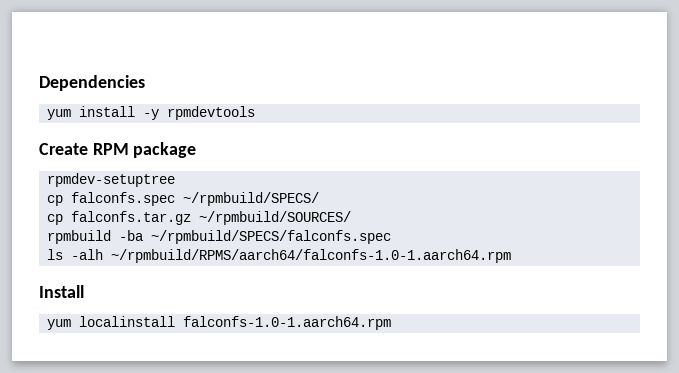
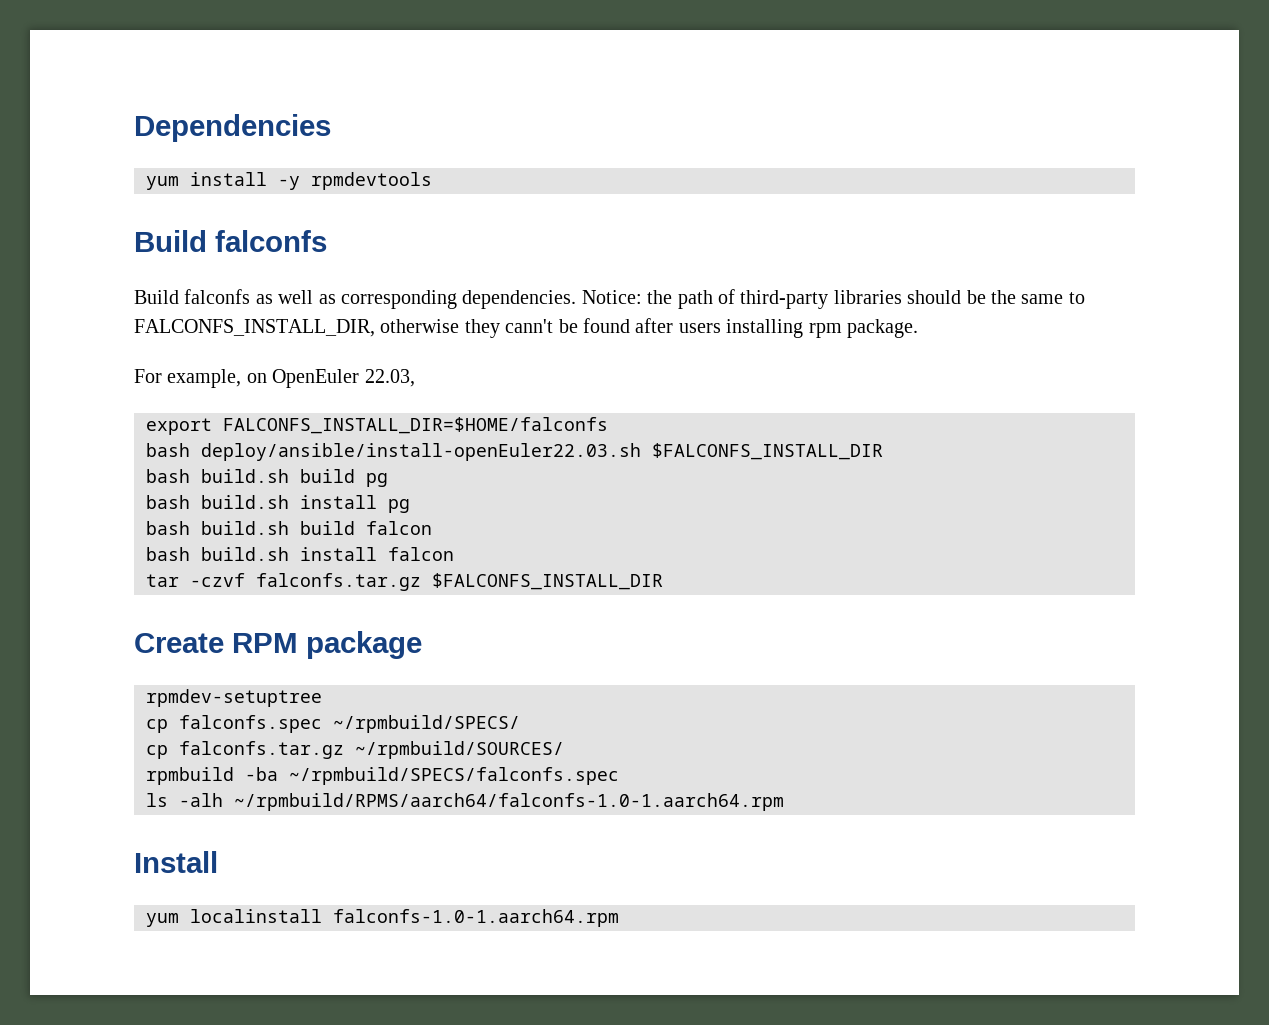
  yum install -y rpmdevtools
+ Build falconfs
+ Build falconfs as well as corresponding dependencies. Notice: the path of third-party libraries should be the same to FALCONFS_INSTALL_DIR, otherwise they cann't be found after users installing rpm package.
+ For example, on OpenEuler 22.03,
+ export FALCONFS_INSTALL_DIR=$HOME/falconfs
+ bash deploy/ansible/install-openEuler22.03.sh $FALCONFS_INSTALL_DIR
+ bash build.sh build pg
+ bash build.sh install pg
+ bash build.sh build falcon
+ bash build.sh install falcon
+ tar -czvf falconfs.tar.gz $FALCONFS_INSTALL_DIR

